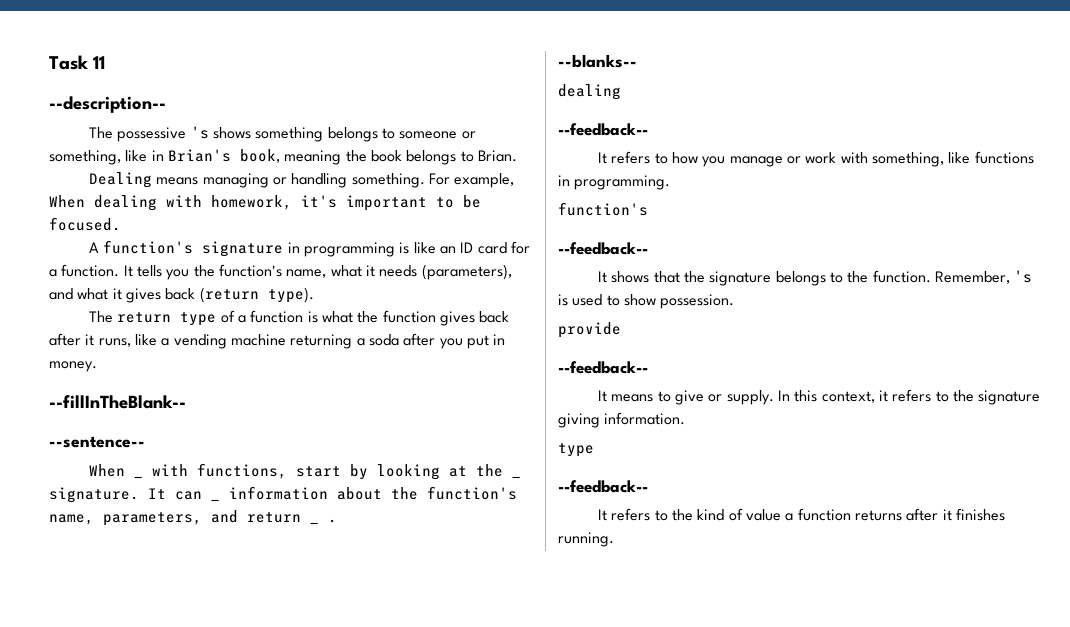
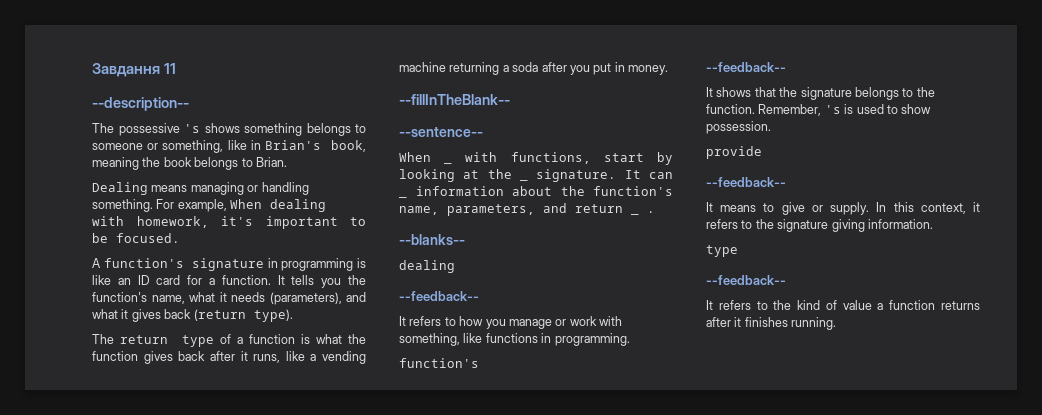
- Task 11
+ Завдання 11

